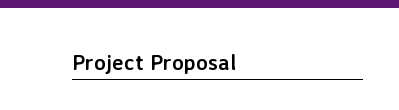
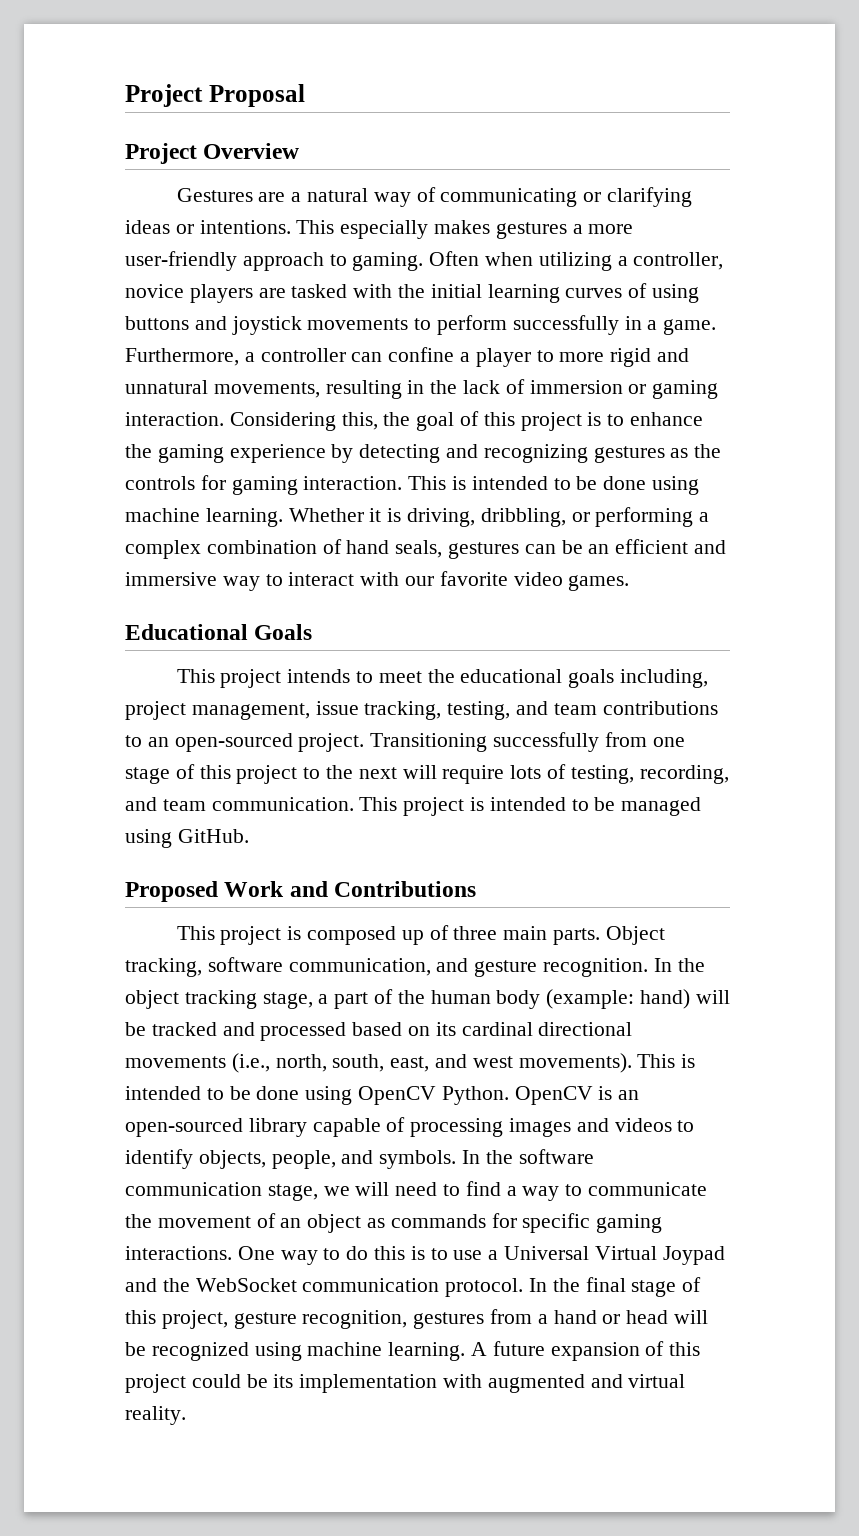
+ Project Overview
+ Gestures are a natural way of communicating or clarifying ideas or intentions. This especially makes gestures a more user-friendly approach to gaming. Often when utilizing a controller, novice players are tasked with the initial learning curves of using buttons and joystick movements to perform successfully in a game. Furthermore, a controller can confine a player to more rigid and unnatural movements, resulting in the lack of immersion or gaming interaction. Considering this, the goal of this project is to enhance the gaming experience by detecting and recognizing gestures as the controls for gaming interaction. This is intended to be done using machine learning. Whether it is driving, dribbling, or performing a complex combination of hand seals, gestures can be an efficient and immersive way to interact with our favorite video games.
+ Educational Goals
+ This project intends to meet the educational goals including, project management, issue tracking, testing, and team contributions to an open-sourced project. Transitioning successfully from one stage of this project to the next will require lots of testing, recording, and team communication. This project is intended to be managed using GitHub.
+ Proposed Work and Contributions
+ This project is composed up of three main parts. Object tracking, software communication, and gesture recognition. In the object tracking stage, a part of the human body (example: hand) will be tracked and processed based on its cardinal directional movements (i.e., north, south, east, and west movements). This is intended to be done using OpenCV Python. OpenCV is an open-sourced library capable of processing images and videos to identify objects, people, and symbols. In the software communication stage, we will need to find a way to communicate the movement of an object as commands for specific gaming interactions. One way to do this is to use a Universal Virtual Joypad and the WebSocket communication protocol. In the final stage of this project, gesture recognition, gestures from a hand or head will be recognized using machine learning. A future expansion of this project could be its implementation with augmented and virtual reality.

